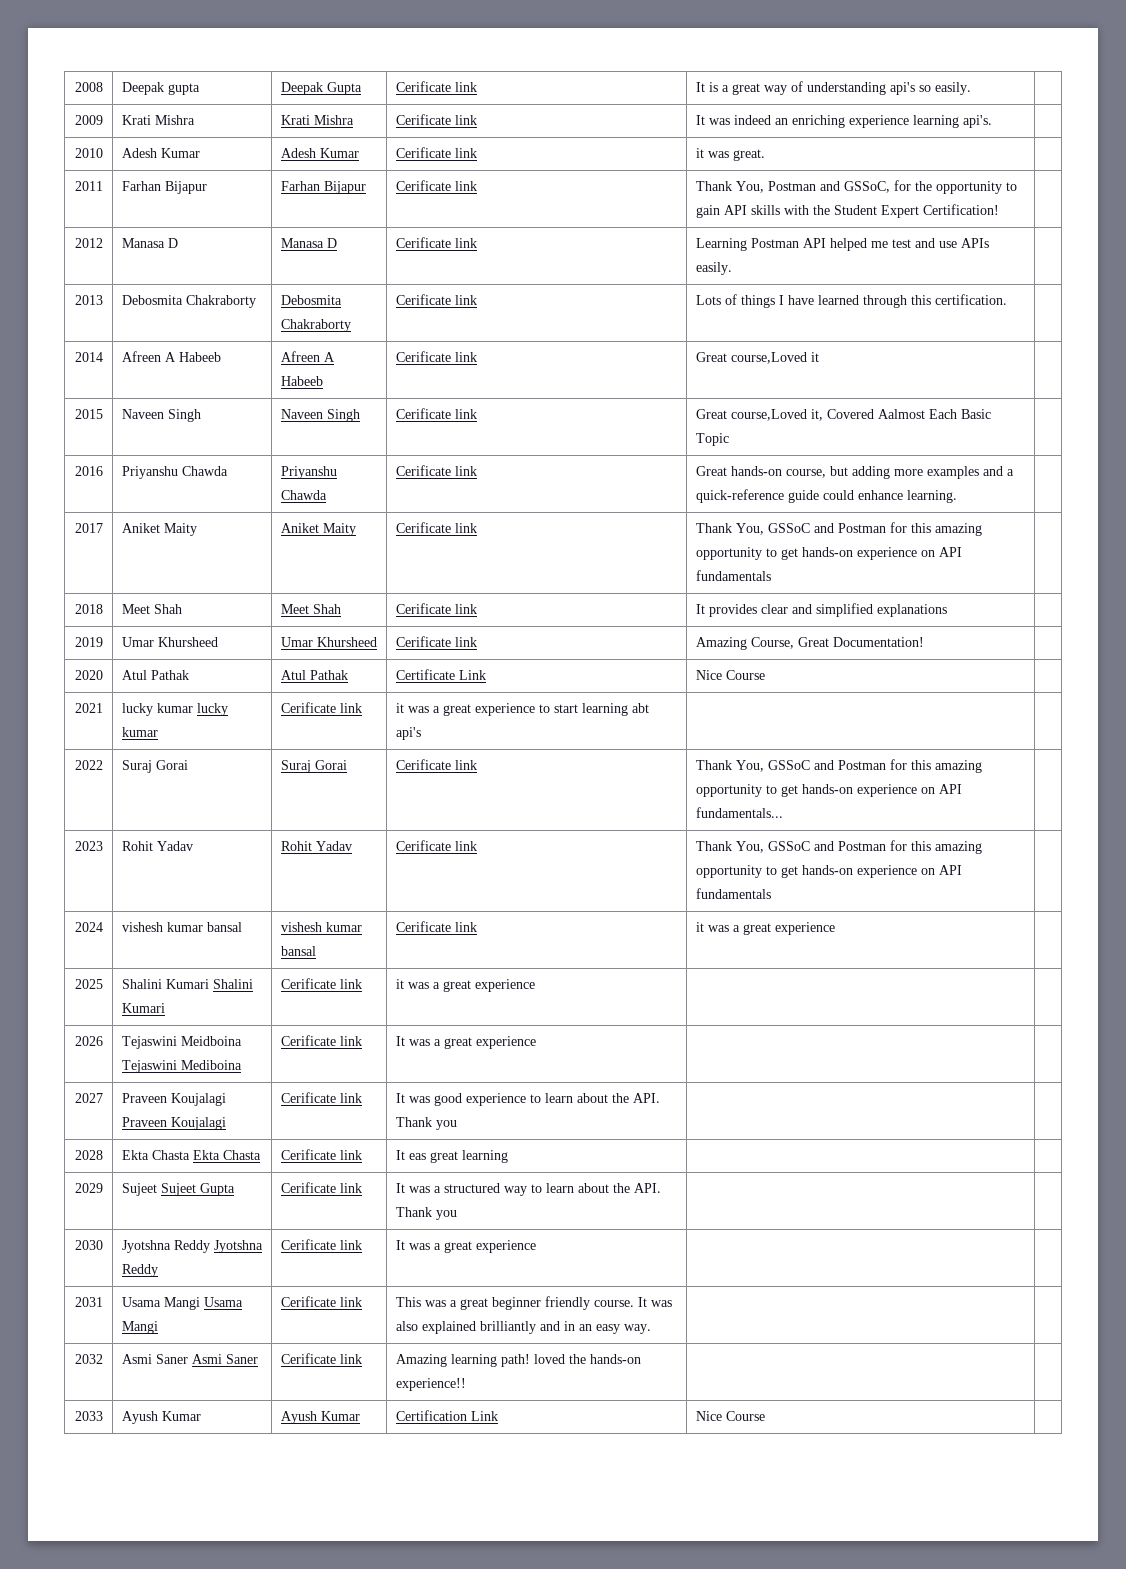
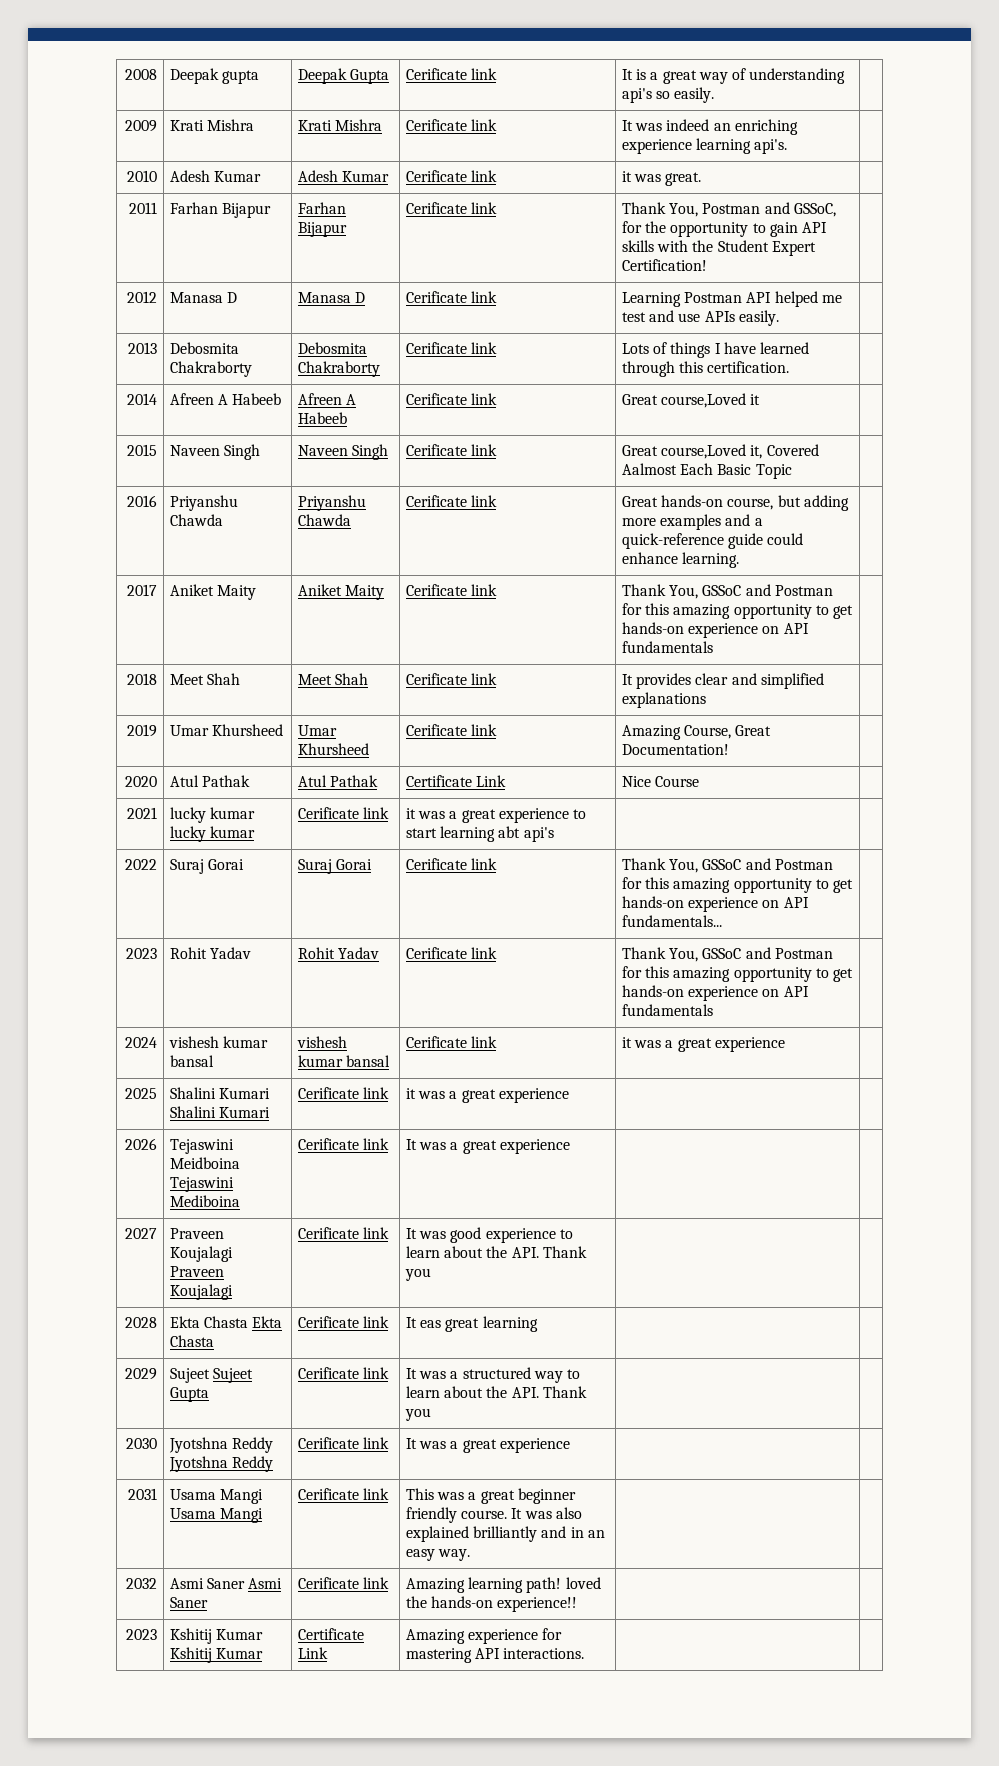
- 2033 | Ayush Kumar | Ayush Kumar | Certification Link | Nice Course |
+ 2023 | Kshitij Kumar Kshitij Kumar | Certificate Link | Amazing experience for mastering API interactions. | |

